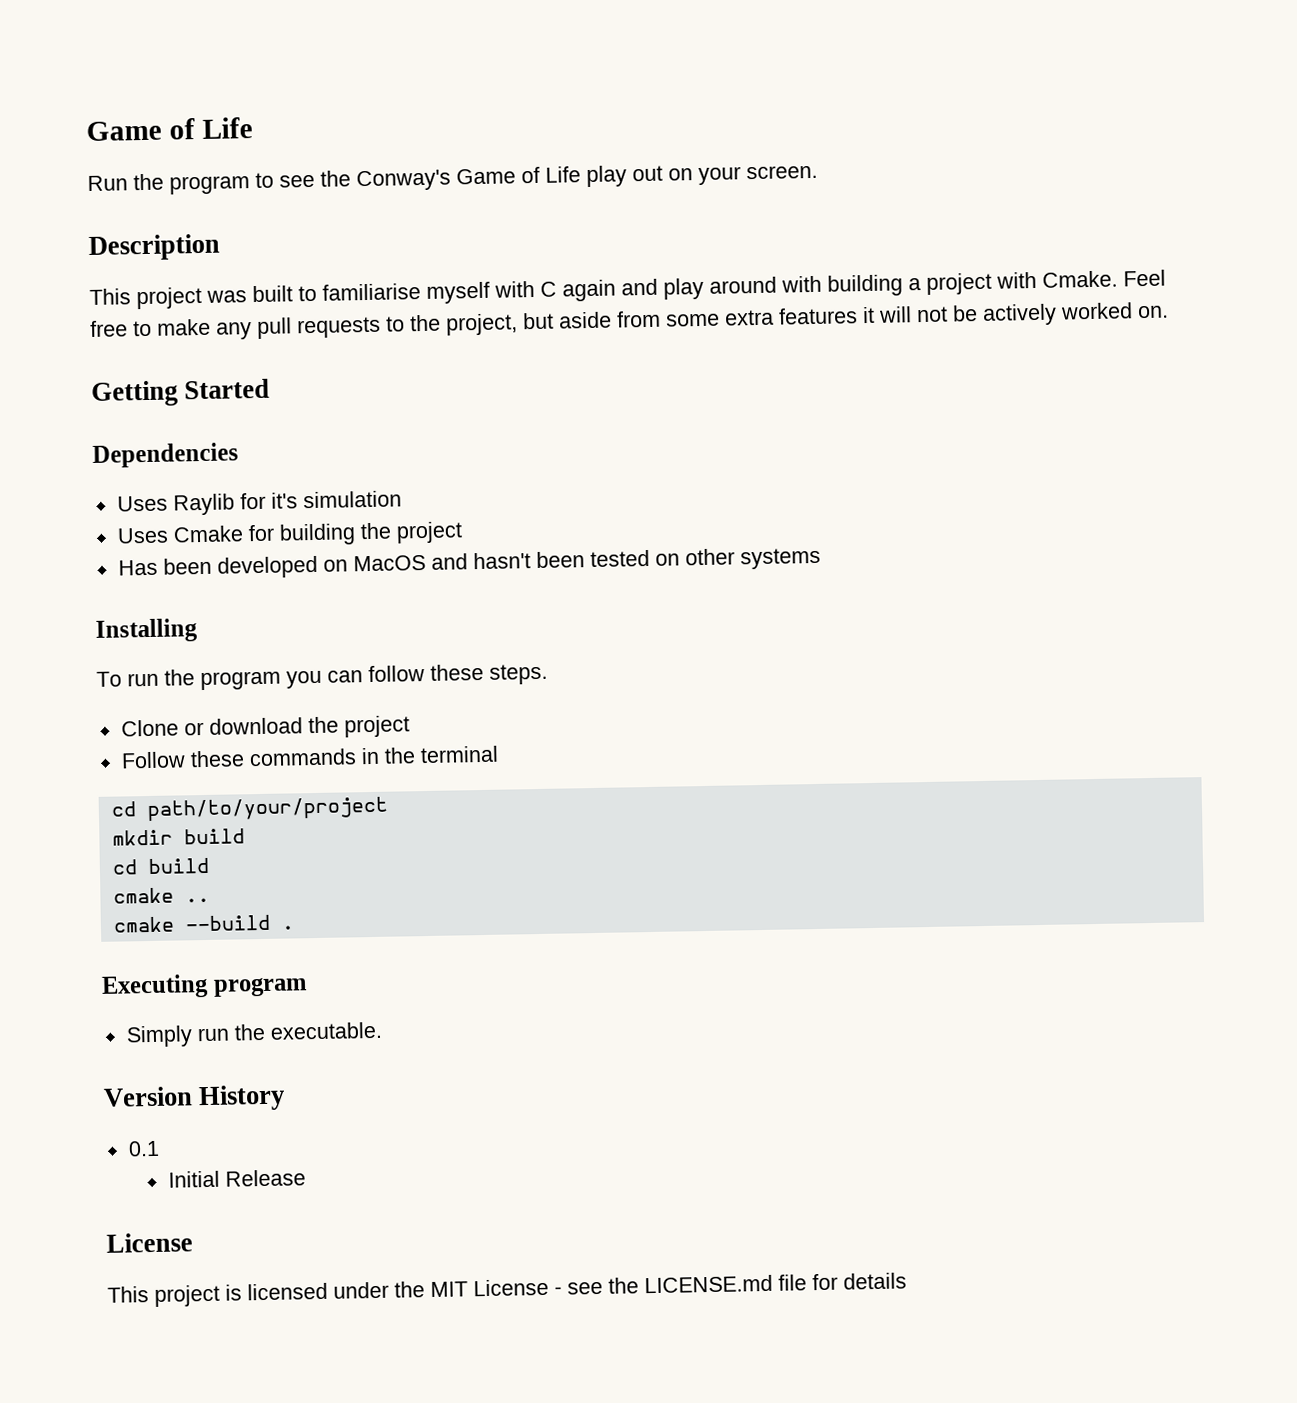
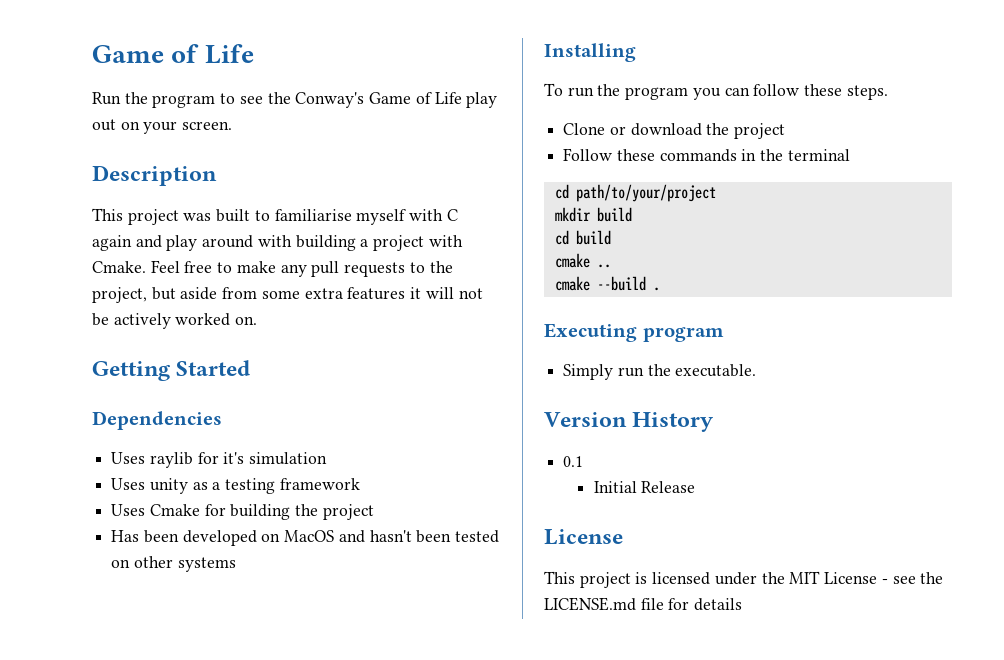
- Uses Raylib for it's simulation
+ Uses raylib for it's simulation
+ Uses unity as a testing framework

